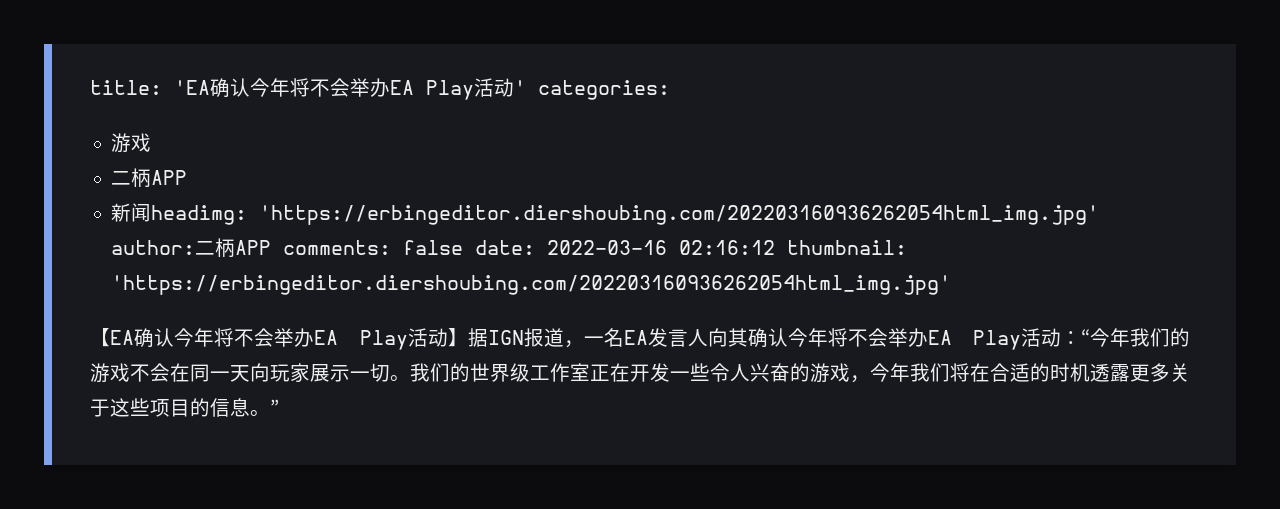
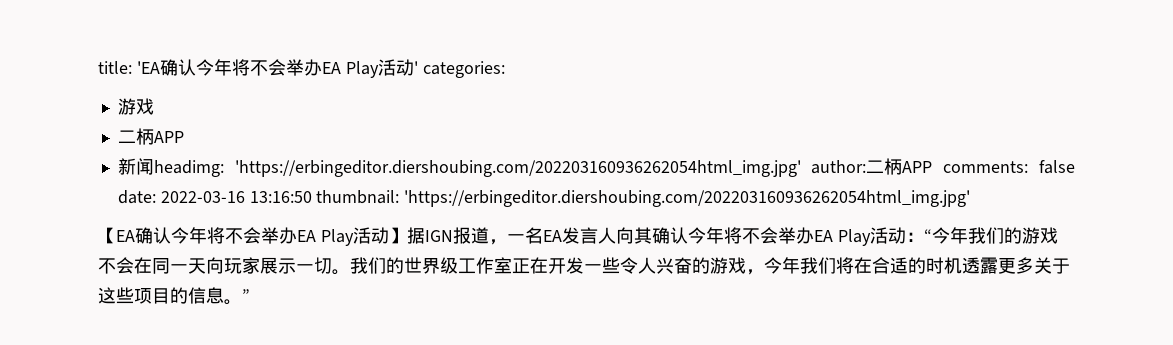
- 新闻headimg: 'https://erbingeditor.diershoubing.com/202203160936262054html_img.jpg' author:二柄APP comments: false date: 2022-03-16 02:16:12 thumbnail: 'https://erbingeditor.diershoubing.com/202203160936262054html_img.jpg'
+ 新闻headimg: 'https://erbingeditor.diershoubing.com/202203160936262054html_img.jpg' author:二柄APP comments: false date: 2022-03-16 13:16:50 thumbnail: 'https://erbingeditor.diershoubing.com/202203160936262054html_img.jpg'

